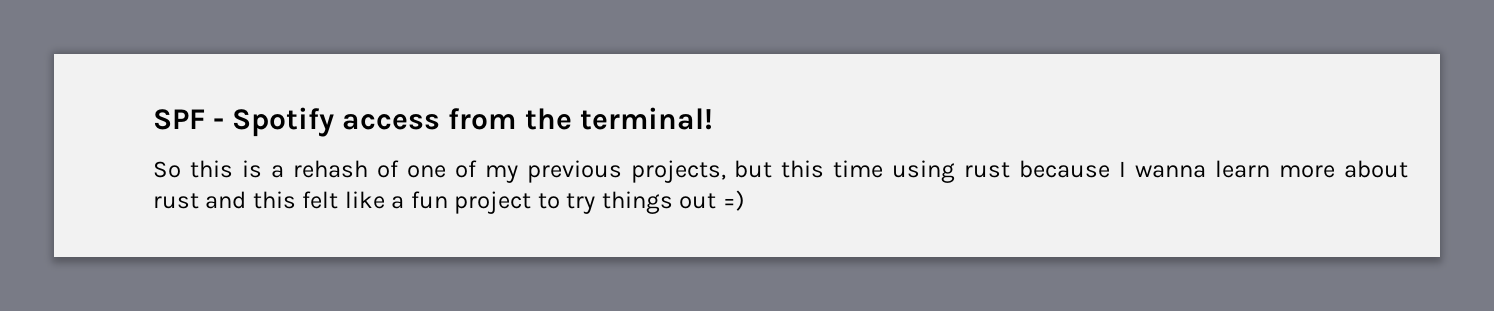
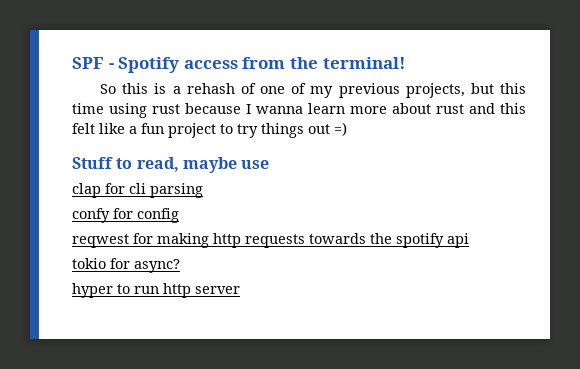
+ Stuff to read, maybe use
+ clap for cli parsing
+ confy for config
+ reqwest for making http requests towards the spotify api
+ tokio for async?
+ hyper to run http server

